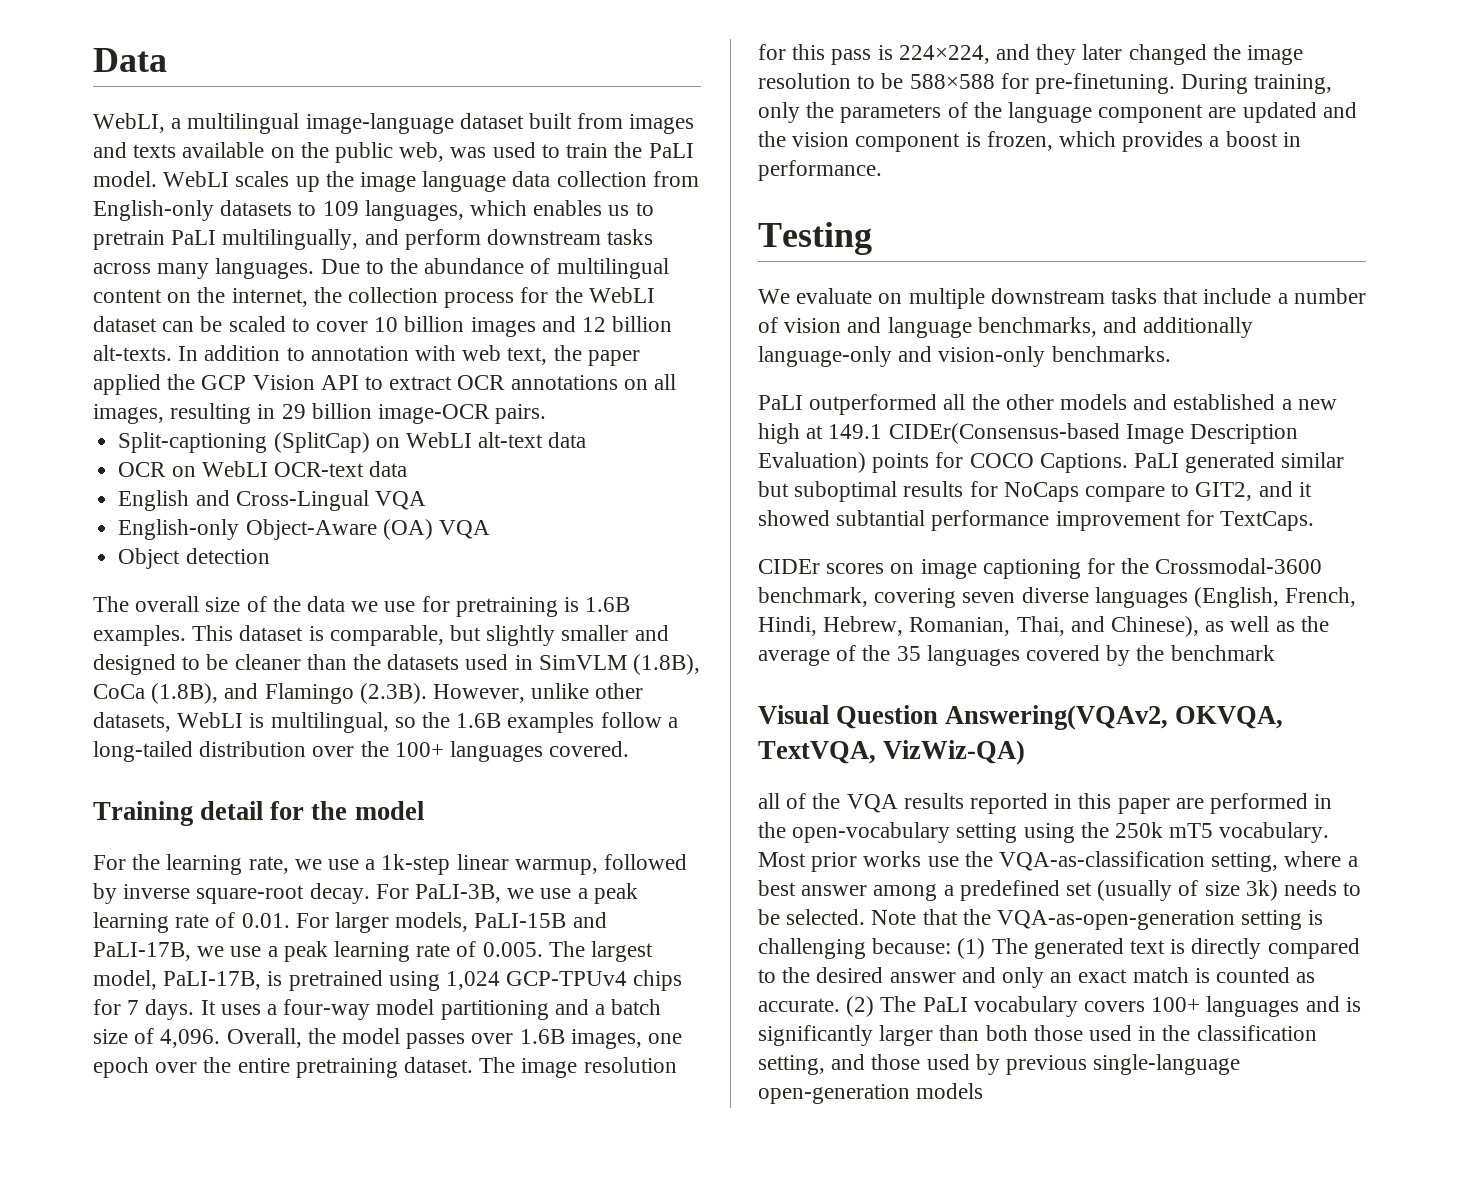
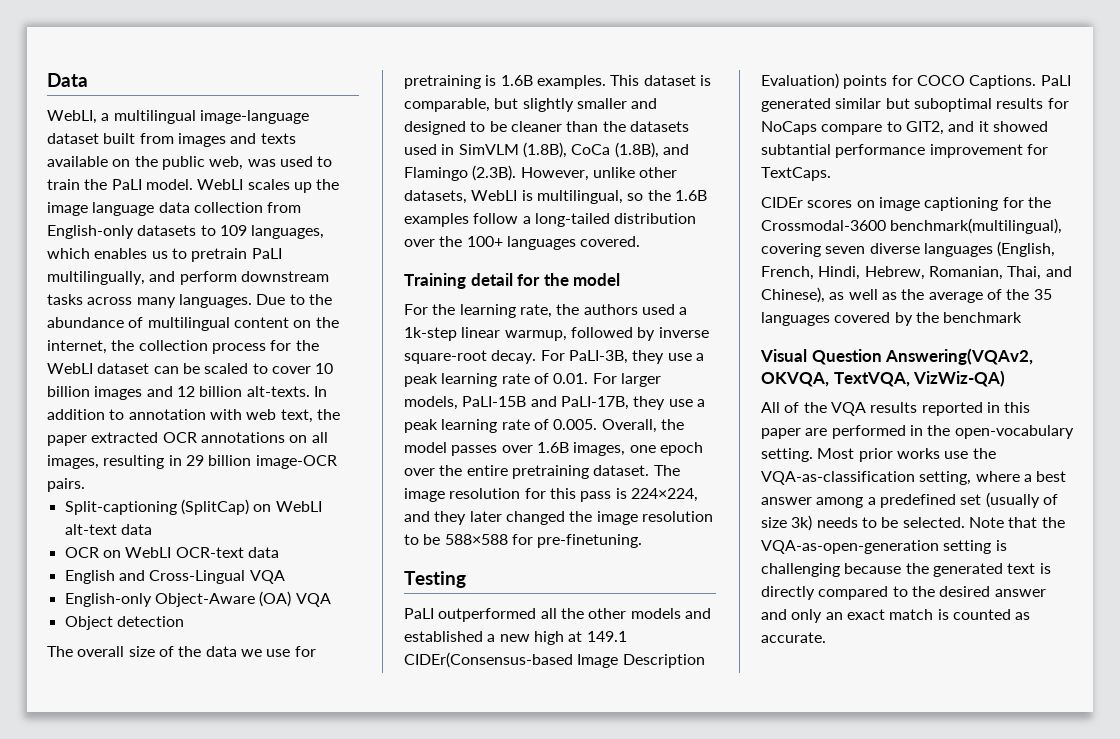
- In addition to annotation with web text, the paper applied the GCP Vision API to extract OCR annotations on all images, resulting in 29 billion image-OCR pairs.
+ In addition to annotation with web text, the paper extracted OCR annotations on all images, resulting in 29 billion image-OCR pairs.
- For the learning rate, we use a 1k-step linear warmup, followed by inverse square-root decay.
+ For the learning rate, the authors used a 1k-step linear warmup, followed by inverse square-root decay.
- For PaLI-3B, we use a peak learning rate of 0.01. For larger models, PaLI-15B and PaLI-17B, we use a peak learning rate of 0.005. The largest model, PaLI-17B, is pretrained using 1,024 GCP-TPUv4 chips for 7 days. It uses a four-way model partitioning and a batch size of 4,096. Overall, the model passes over 1.6B images, one epoch over the entire pretraining dataset.
+ For PaLI-3B, they use a peak learning rate of 0.01. For larger models, PaLI-15B and PaLI-17B, they use a peak learning rate of 0.005. Overall, the model passes over 1.6B images, one epoch over the entire pretraining dataset.
- The image resolution for this pass is 224×224, and they later changed the image resolution to be 588×588 for pre-finetuning. During training, only the parameters of the language component are updated and the vision component is frozen, which provides a boost in performance.
+ The image resolution for this pass is 224×224, and they later changed the image resolution to be 588×588 for pre-finetuning.
  Testing
- We evaluate on multiple downstream tasks that include a number of vision and language benchmarks, and additionally language-only and vision-only benchmarks.
- CIDEr scores on image captioning for the Crossmodal-3600 benchmark, covering seven diverse languages (English, French, Hindi, Hebrew, Romanian, Thai, and Chinese), as well as the average of the 35 languages covered by the benchmark
+ CIDEr scores on image captioning for the Crossmodal-3600 benchmark(multilingual), covering seven diverse languages (English, French, Hindi, Hebrew, Romanian, Thai, and Chinese), as well as the average of the 35 languages covered by the benchmark
- all of the VQA results reported in this paper are performed in the open-vocabulary setting using the 250k mT5 vocabulary.
+ All of the VQA results reported in this paper are performed in the open-vocabulary setting.
- Note that the VQA-as-open-generation setting is challenging because: (1) The generated text is directly compared to the desired answer and only an exact match is counted as accurate. (2) The PaLI vocabulary covers 100+ languages and is significantly larger than both those used in the classification setting, and those used by previous single-language open-generation models
+ Note that the VQA-as-open-generation setting is challenging because the generated text is directly compared to the desired answer and only an exact match is counted as accurate.

